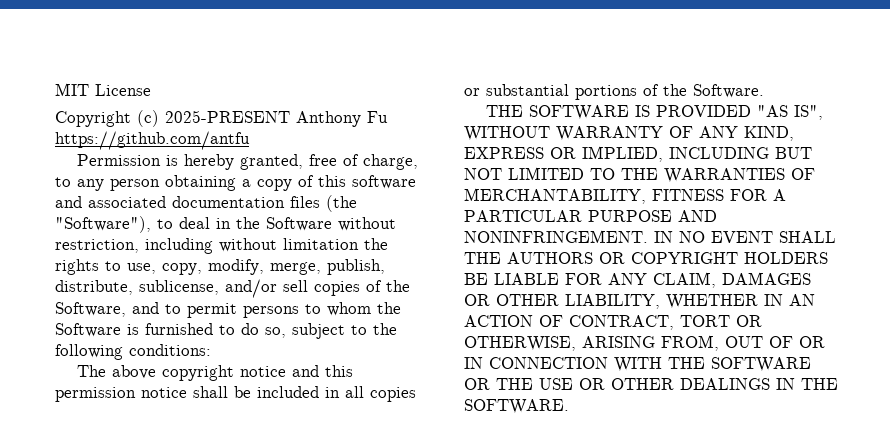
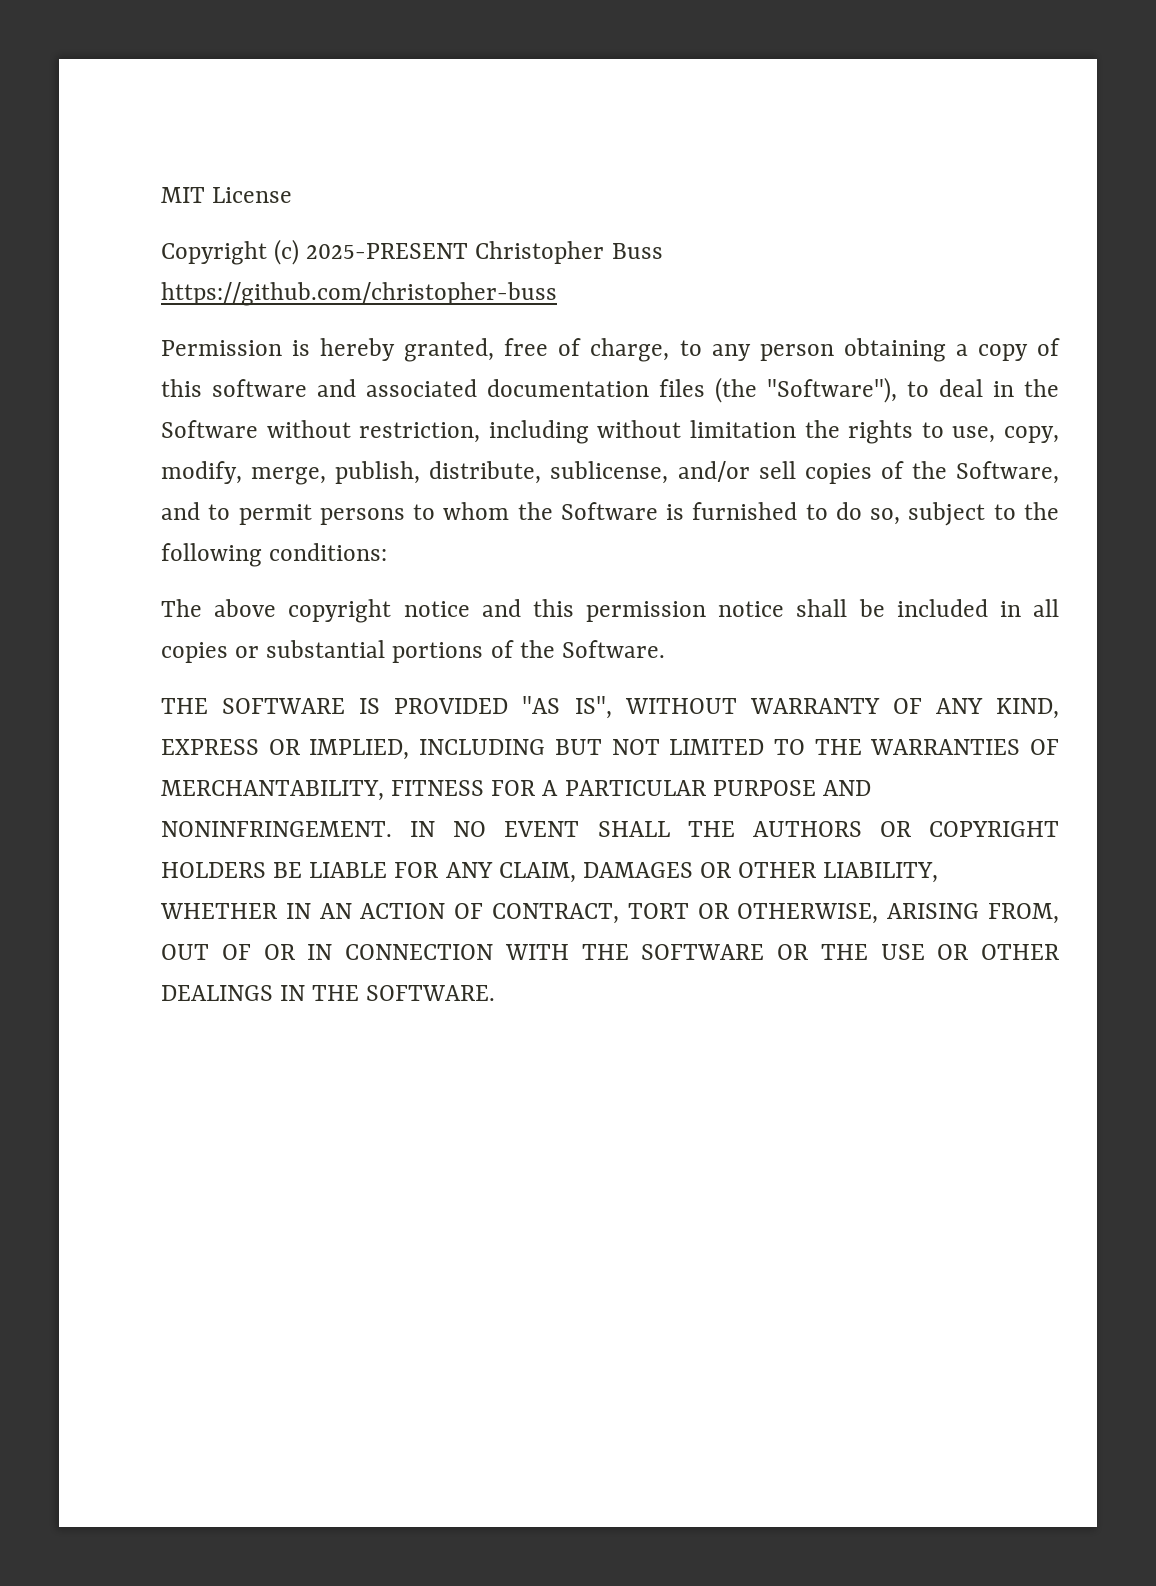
- Copyright (c) 2025-PRESENT Anthony Fu https://github.com/antfu
+ Copyright (c) 2025-PRESENT Christopher Buss https://github.com/christopher-buss

